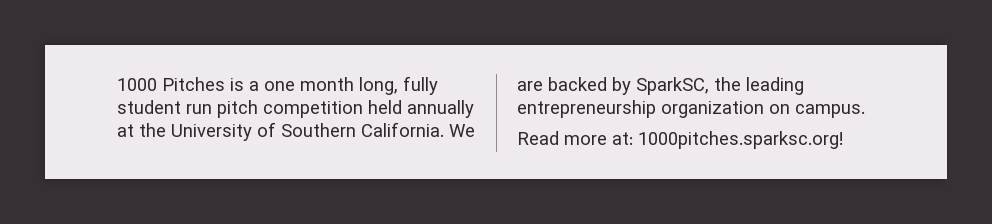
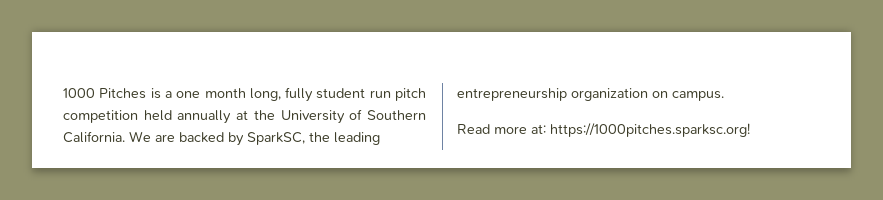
- Read more at: 1000pitches.sparksc.org!
+ Read more at: https://1000pitches.sparksc.org!

